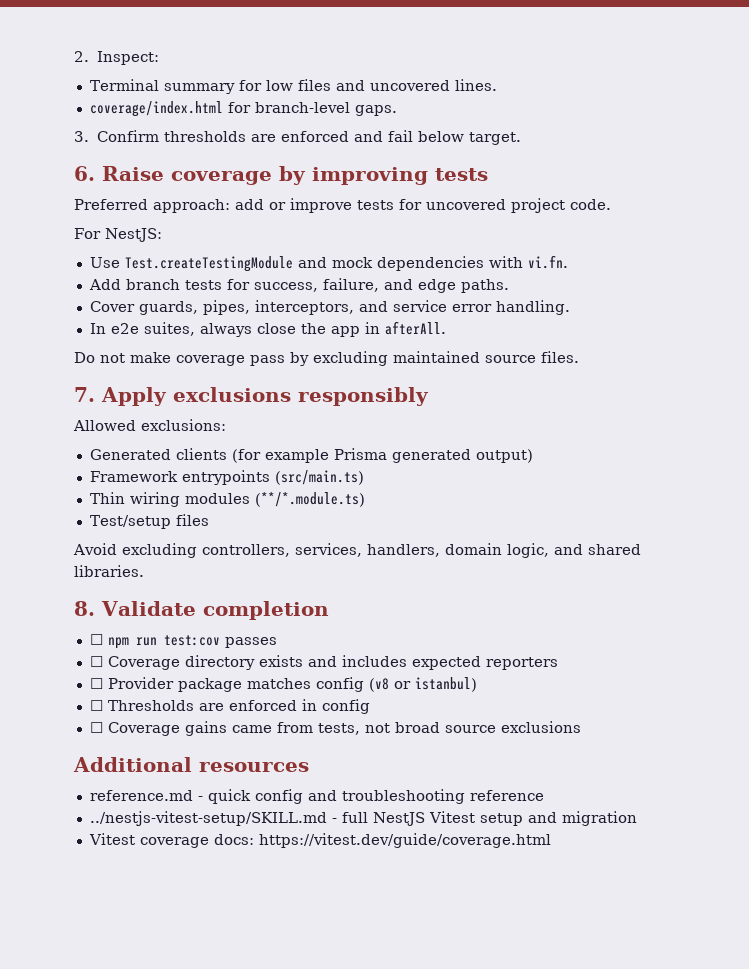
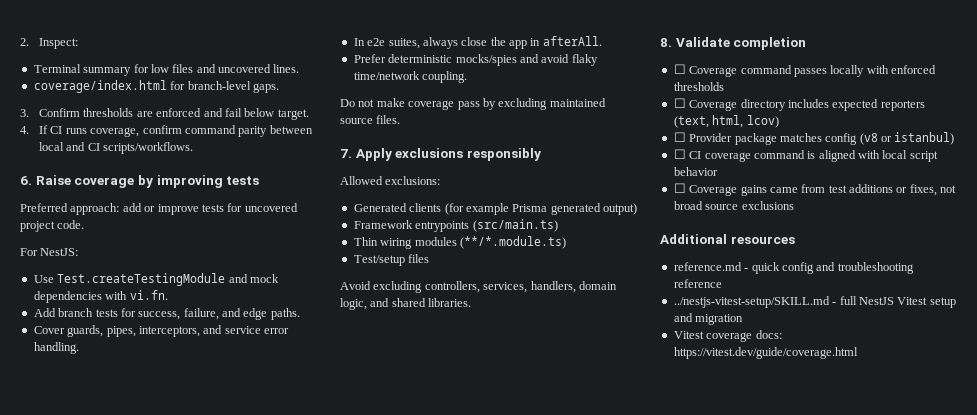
+ 4. If CI runs coverage, confirm command parity between local and CI scripts/workflows.
+ Prefer deterministic mocks/spies and avoid flaky time/network coupling.
- ☐ npm run test:cov passes
+ ☐ Coverage command passes locally with enforced thresholds
- ☐ Coverage directory exists and includes expected reporters
+ ☐ Coverage directory includes expected reporters (text, html, lcov)
- ☐ Thresholds are enforced in config
+ ☐ CI coverage command is aligned with local script behavior
- ☐ Coverage gains came from tests, not broad source exclusions
+ ☐ Coverage gains came from test additions or fixes, not broad source exclusions

